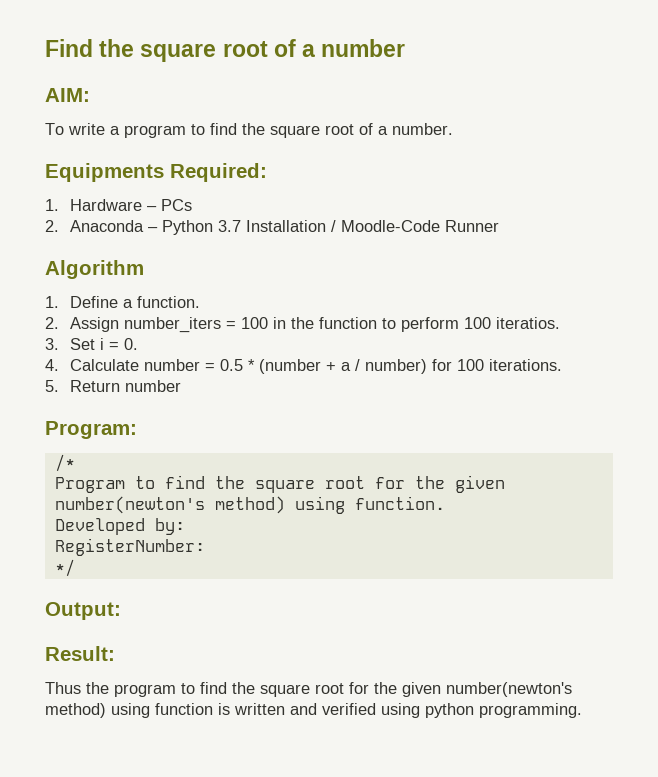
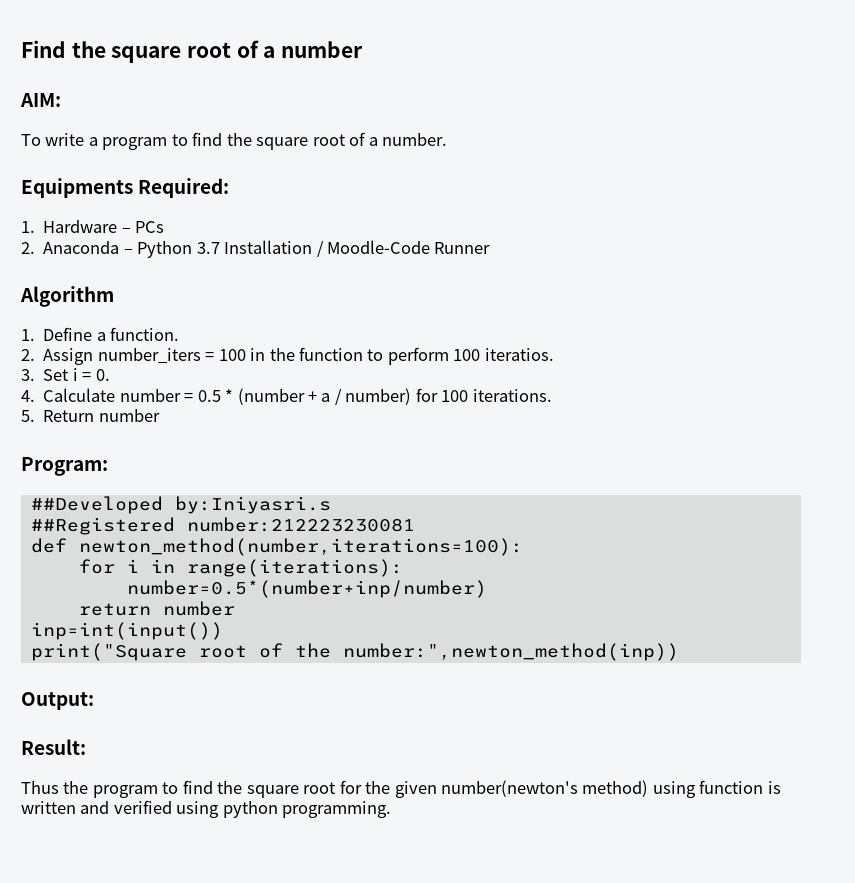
- /*
- Program to find the square root for the given number(newton's method) using function.
- Developed by:
- RegisterNumber:
- */
+ ##Developed by:Iniyasri.s
+ ##Registered number:212223230081
+ def newton_method(number,iterations=100):
+ for i in range(iterations):
+ number=0.5*(number+inp/number)
+ return number
+ inp=int(input())
+ print("Square root of the number:",newton_method(inp))

